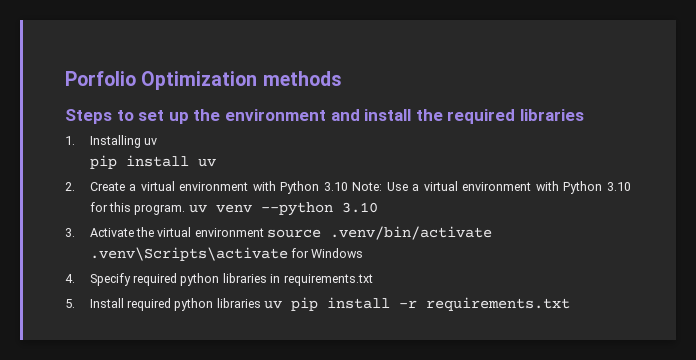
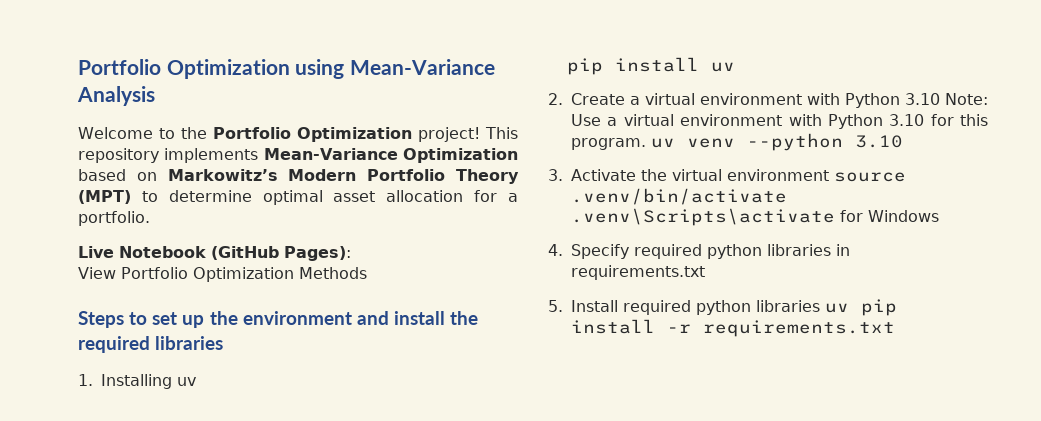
- Porfolio Optimization methods
+ Portfolio Optimization using Mean-Variance Analysis
+ Welcome to the Portfolio Optimization project! This repository implements Mean-Variance Optimization based on Markowitz’s Modern Portfolio Theory (MPT) to determine optimal asset allocation for a portfolio.
+ Live Notebook (GitHub Pages):
+ View Portfolio Optimization Methods

